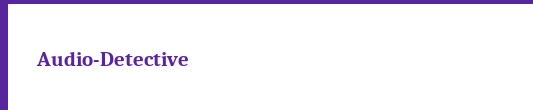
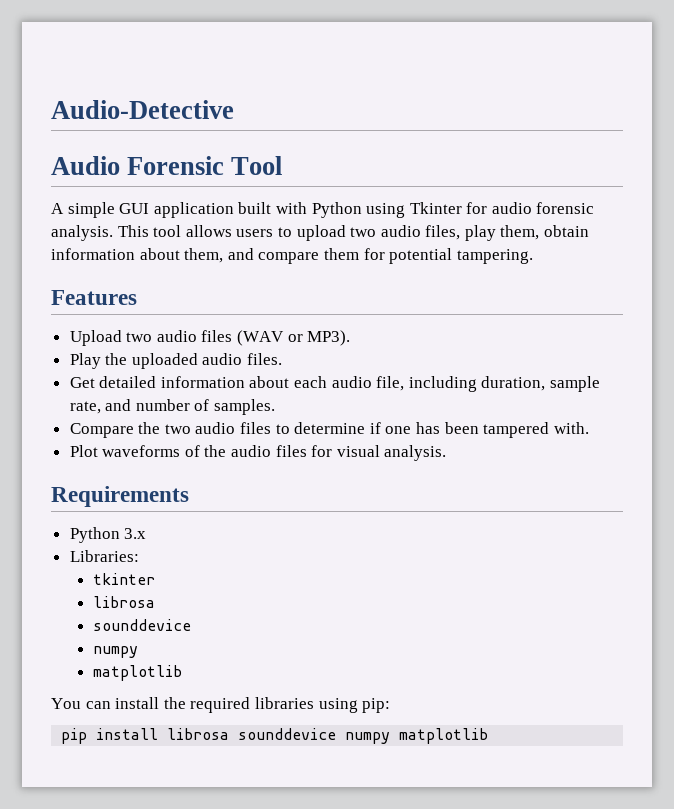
+ Audio Forensic Tool
+ A simple GUI application built with Python using Tkinter for audio forensic analysis. This tool allows users to upload two audio files, play them, obtain information about them, and compare them for potential tampering.
+ Features
+ Upload two audio files (WAV or MP3).
+ Play the uploaded audio files.
+ Get detailed information about each audio file, including duration, sample rate, and number of samples.
+ Compare the two audio files to determine if one has been tampered with.
+ Plot waveforms of the audio files for visual analysis.
+ Requirements
+ Python 3.x
+ Libraries:
+ tkinter
+ librosa
+ sounddevice
+ numpy
+ matplotlib
+ You can install the required libraries using pip:
+ pip install librosa sounddevice numpy matplotlib

